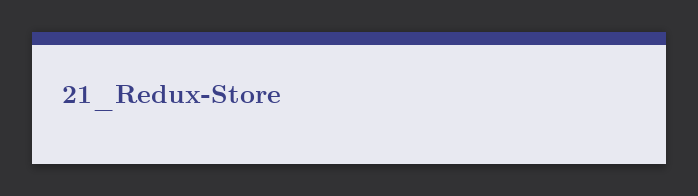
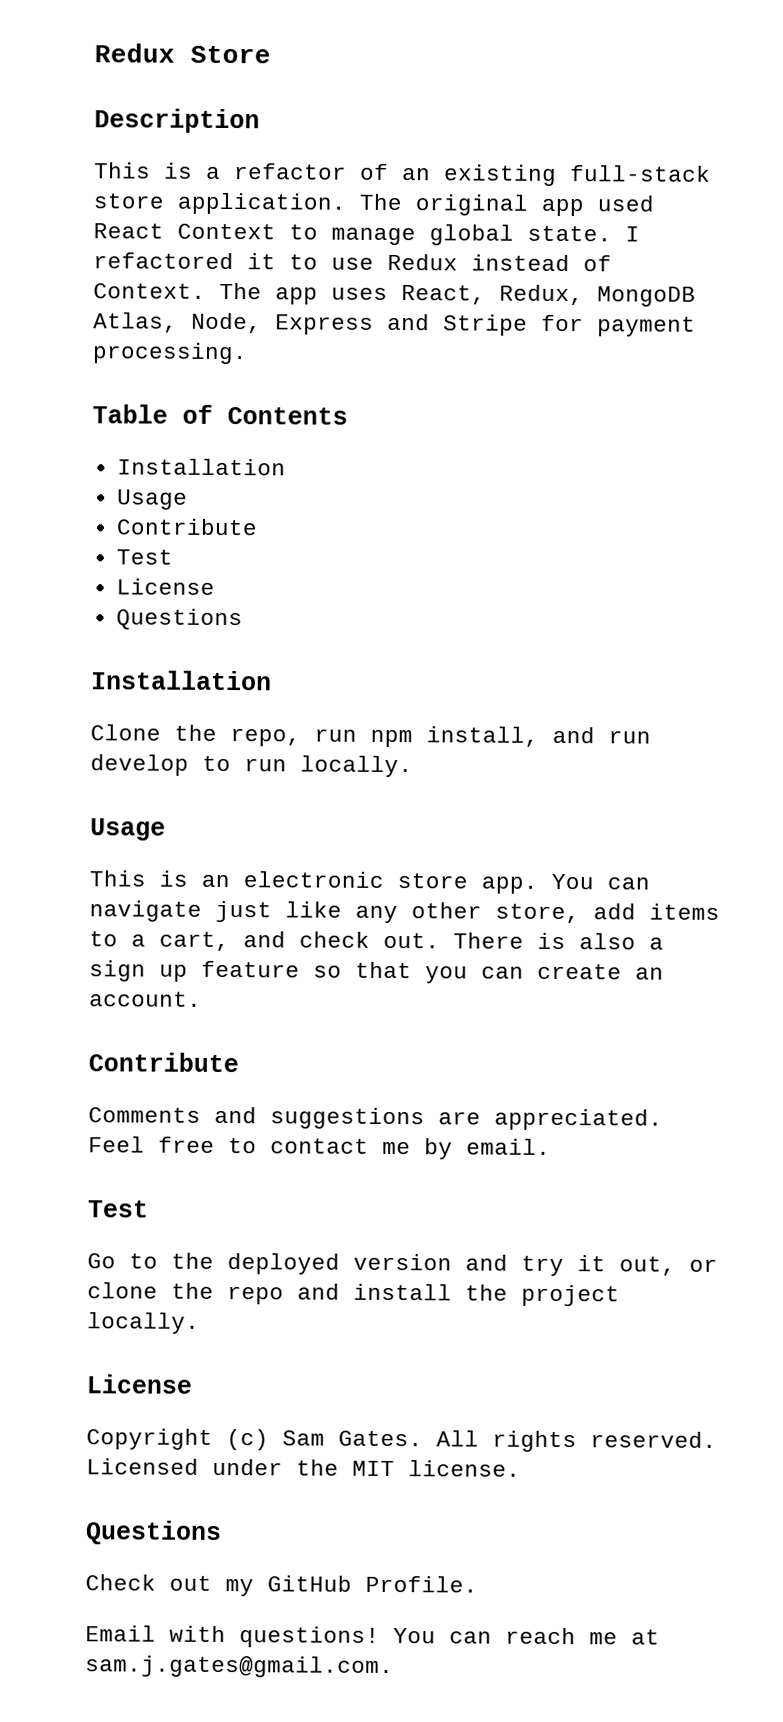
- 21_Redux-Store
+ Redux Store
+ Description
+ This is a refactor of an existing full-stack store application. The original app used React Context to manage global state. I refactored it to use Redux instead of Context. The app uses React, Redux, MongoDB Atlas, Node, Express and Stripe for payment processing.
+ Table of Contents
+ Installation
+ Usage
+ Contribute
+ Test
+ License
+ Questions
+ Installation
+ Clone the repo, run npm install, and run develop to run locally.
+ Usage
+ This is an electronic store app. You can navigate just like any other store, add items to a cart, and check out. There is also a sign up feature so that you can create an account.
+ Contribute
+ Comments and suggestions are appreciated. Feel free to contact me by email.
+ Test
+ Go to the deployed version and try it out, or clone the repo and install the project locally.
+ License
+ Copyright (c) Sam Gates. All rights reserved. Licensed under the MIT license.
+ Questions
+ Check out my GitHub Profile.
+ Email with questions! You can reach me at sam.j.gates@gmail.com.

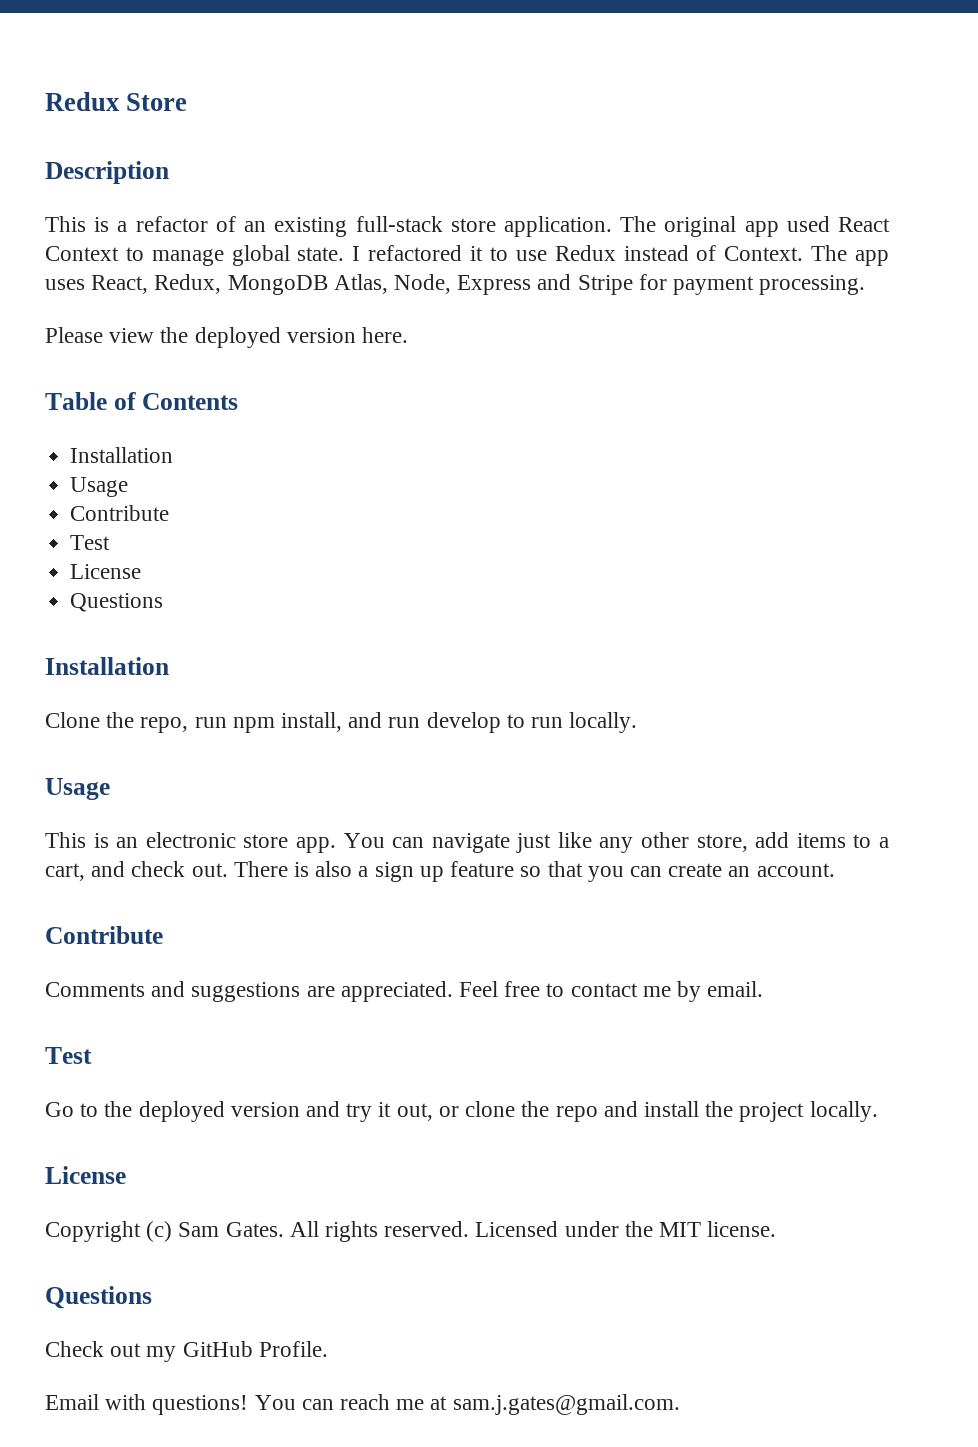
+ Please view the deployed version here.

